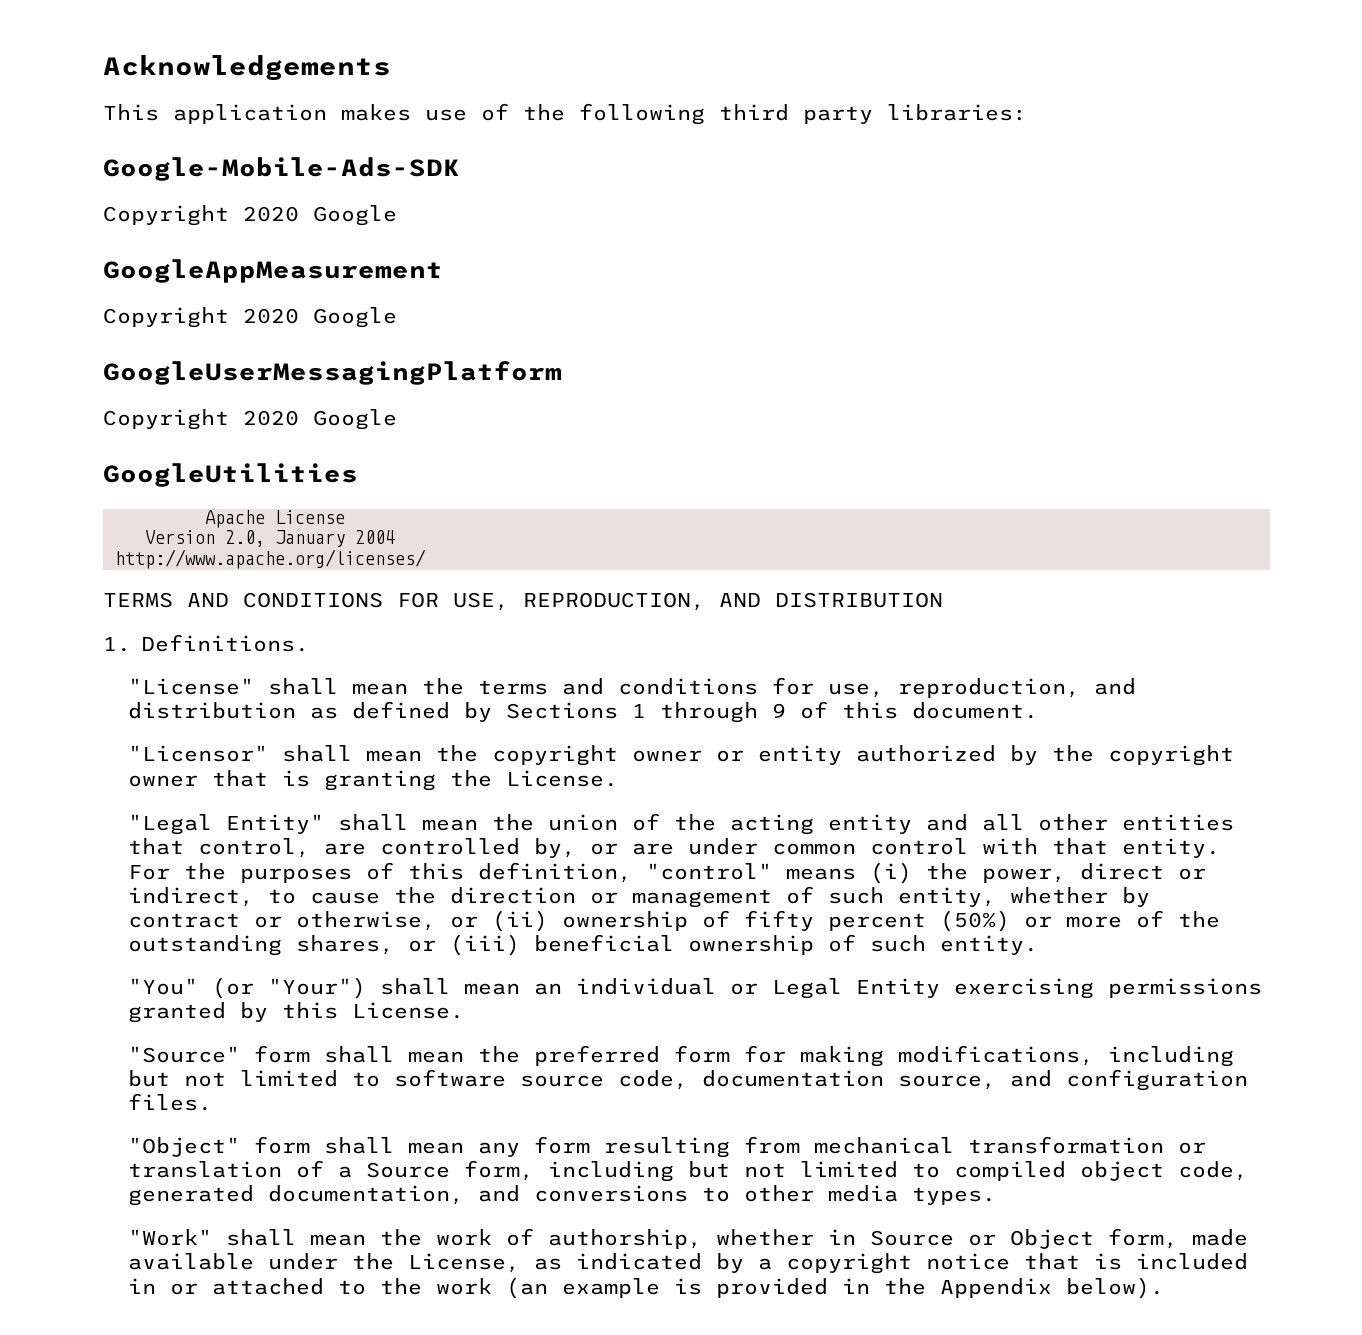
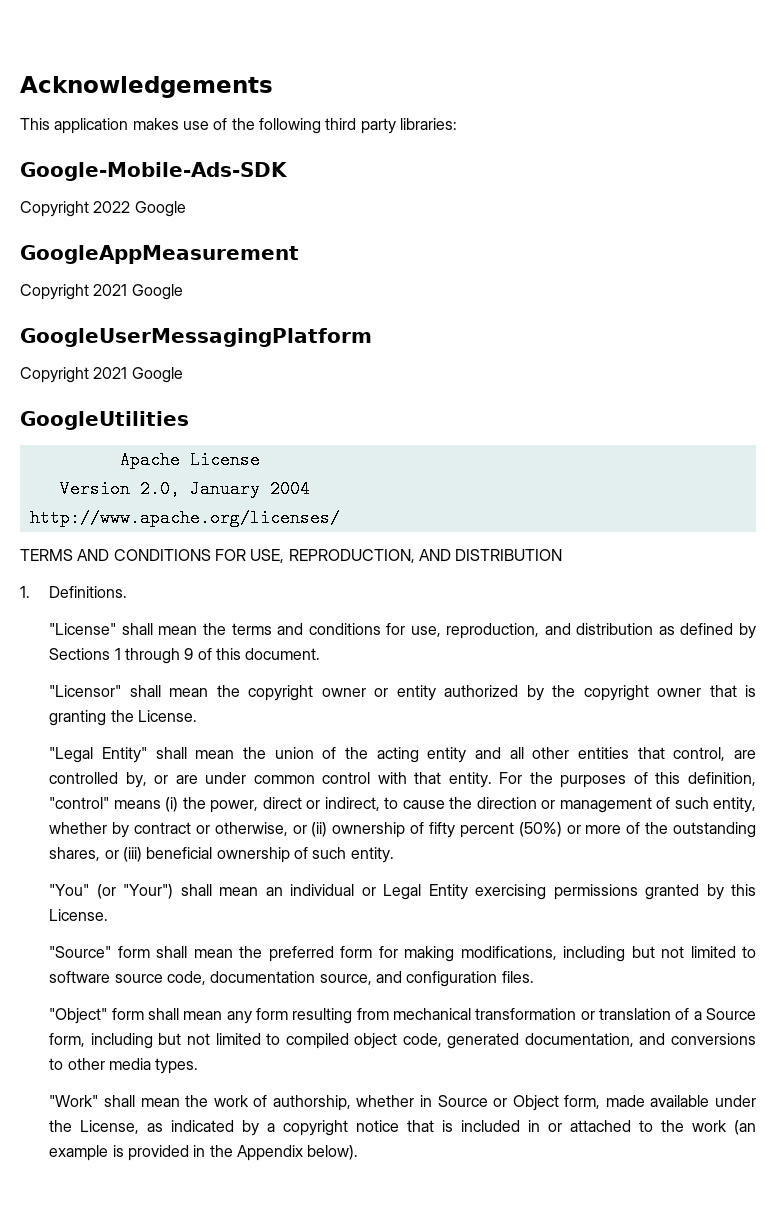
  Google-Mobile-Ads-SDK
- Copyright 2020 Google
+ Copyright 2022 Google
  GoogleAppMeasurement
- Copyright 2020 Google
+ Copyright 2021 Google
  GoogleUserMessagingPlatform
- Copyright 2020 Google
+ Copyright 2021 Google

